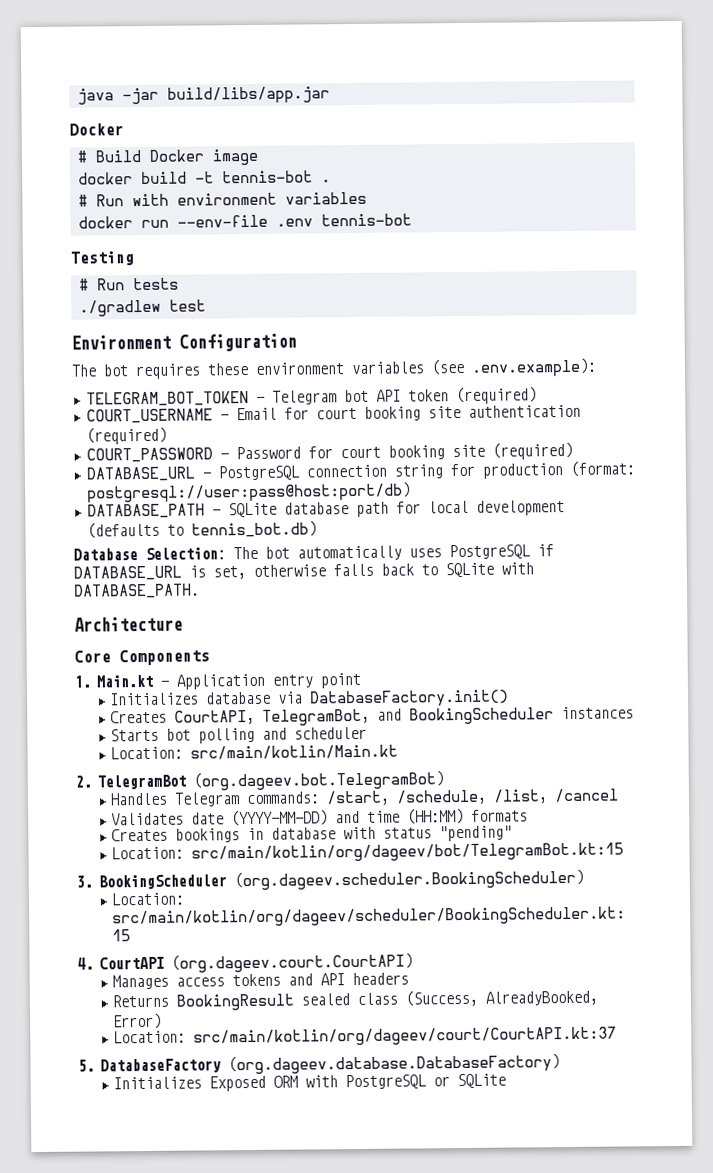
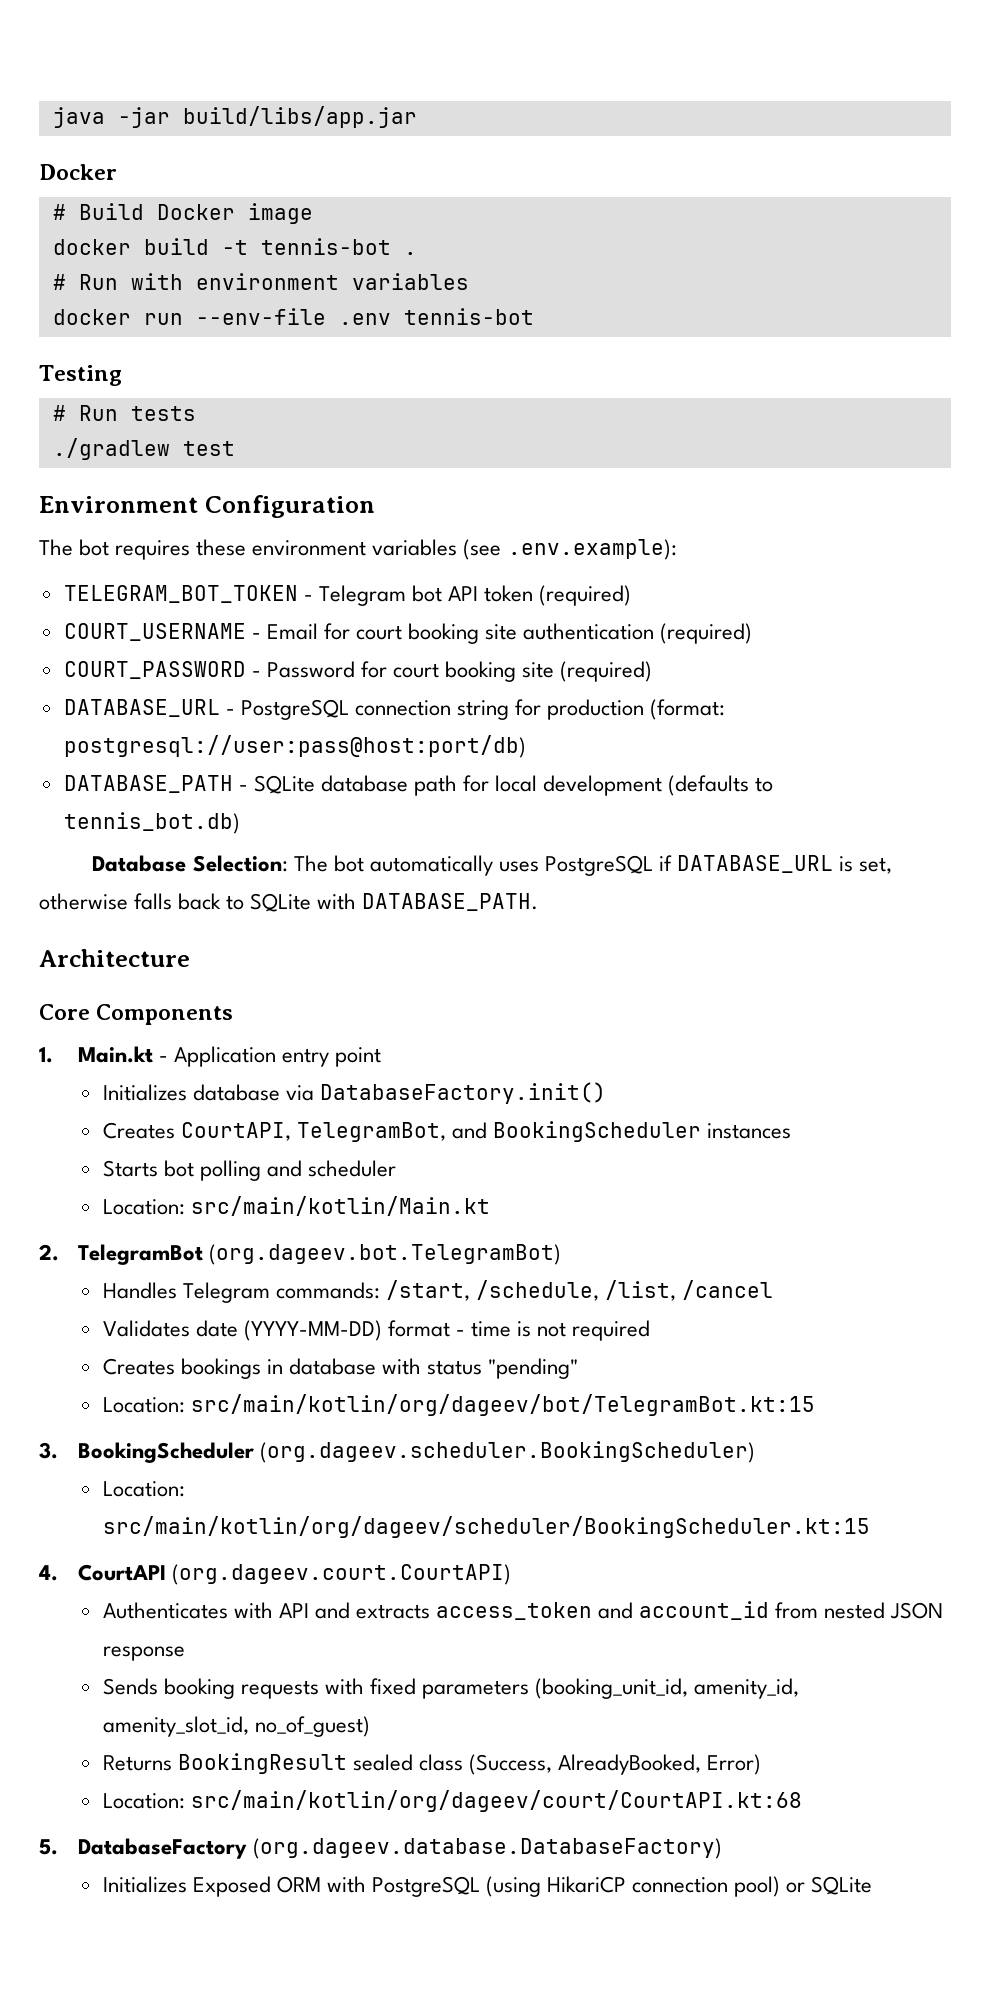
- Validates date (YYYY-MM-DD) and time (HH:MM) formats
+ Validates date (YYYY-MM-DD) format - time is not required
- Manages access tokens and API headers
+ Authenticates with API and extracts access_token and account_id from nested JSON response
+ Sends booking requests with fixed parameters (booking_unit_id, amenity_id, amenity_slot_id, no_of_guest)
- Location: src/main/kotlin/org/dageev/court/CourtAPI.kt:37
+ Location: src/main/kotlin/org/dageev/court/CourtAPI.kt:68
- Initializes Exposed ORM with PostgreSQL or SQLite
+ Initializes Exposed ORM with PostgreSQL (using HikariCP connection pool) or SQLite

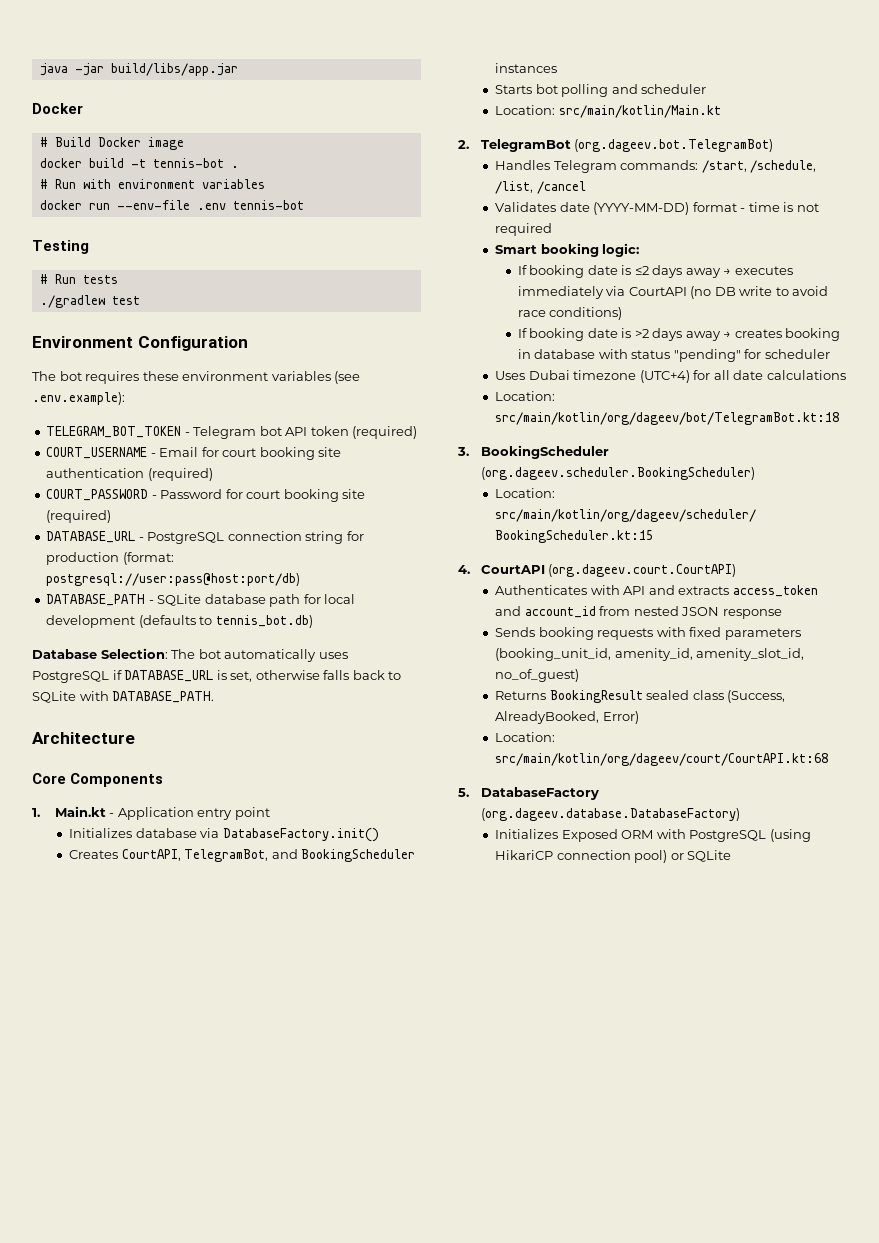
- Creates bookings in database with status "pending"
- Location: src/main/kotlin/org/dageev/bot/TelegramBot.kt:15
+ Smart booking logic:
+ If booking date is ≤2 days away → executes immediately via CourtAPI (no DB write to avoid race conditions)
+ If booking date is >2 days away → creates booking in database with status "pending" for scheduler
+ Uses Dubai timezone (UTC+4) for all date calculations
+ Location: src/main/kotlin/org/dageev/bot/TelegramBot.kt:18

